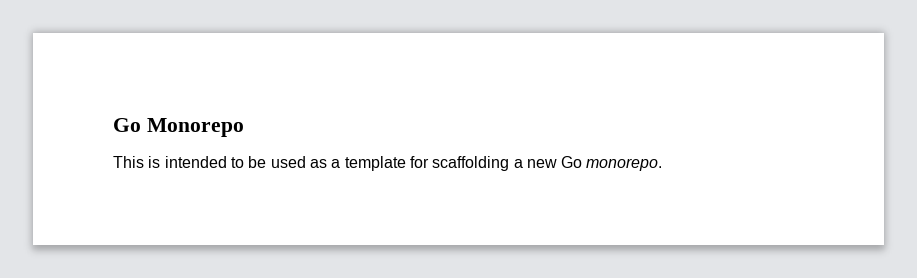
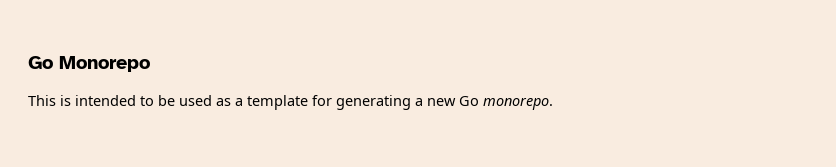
- This is intended to be used as a template for scaffolding a new Go monorepo.
+ This is intended to be used as a template for generating a new Go monorepo.

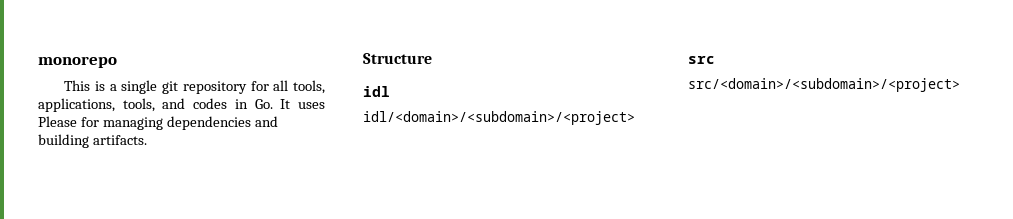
- Go Monorepo
+ monorepo
- This is intended to be used as a template for generating a new Go monorepo.
+ This is a single git repository for all tools, applications, tools, and codes in Go. It uses Please for managing dependencies and building artifacts.
+ Structure
+ idl
+ idl/<domain>/<subdomain>/<project>
+ src
+ src/<domain>/<subdomain>/<project>

